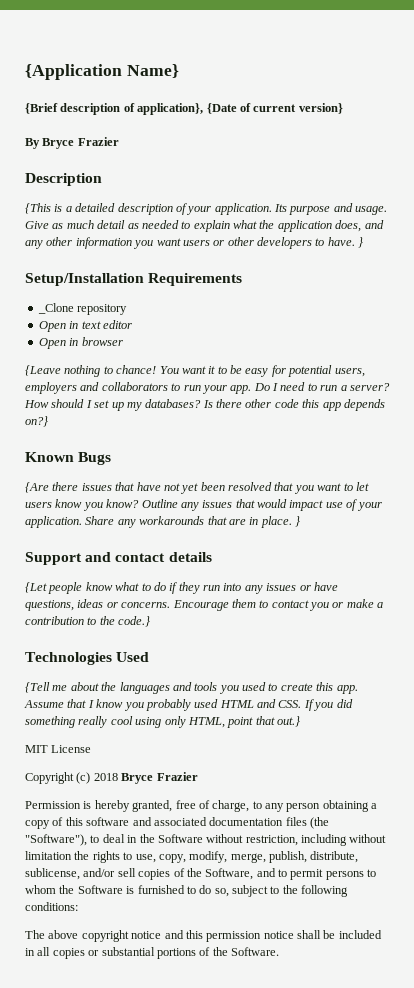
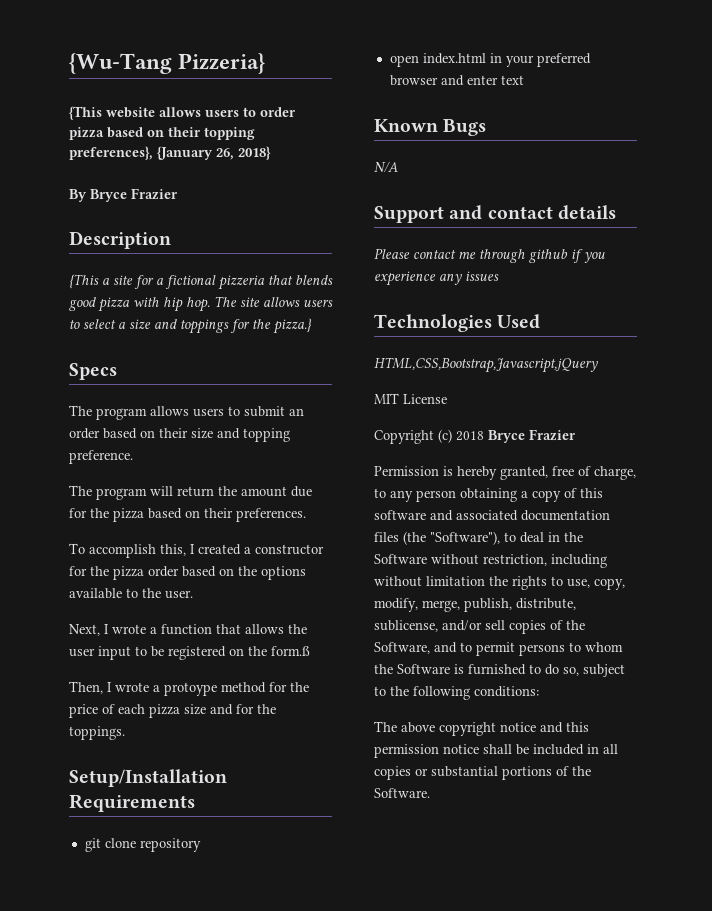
- {Application Name}
- {Brief description of application}, {Date of current version}
+ {Wu-Tang Pizzeria}
+ {This website allows users to order pizza based on their topping preferences}, {January 26, 2018}
- {This is a detailed description of your application. Its purpose and usage. Give as much detail as needed to explain what the application does, and any other information you want users or other developers to have. }
+ {This a site for a fictional pizzeria that blends good pizza with hip hop. The site allows users to select a size and toppings for the pizza.}
+ Specs
+ The program allows users to submit an order based on their size and topping preference.
+ The program will return the amount due for the pizza based on their preferences.
+ To accomplish this, I created a constructor for the pizza order based on the options available to the user.
+ Next, I wrote a function that allows the user input to be registered on the form.ß
+ Then, I wrote a protoype method for the price of each pizza size and for the toppings.
- _Clone repository
+ git clone repository
- Open in text editor
- Open in browser
- {Leave nothing to chance! You want it to be easy for potential users, employers and collaborators to run your app. Do I need to run a server? How should I set up my databases? Is there other code this app depends on?}
+ open index.html in your preferred browser and enter text
  Known Bugs
- {Are there issues that have not yet been resolved that you want to let users know you know? Outline any issues that would impact use of your application. Share any workarounds that are in place. }
+ N/A
  Support and contact details
- {Let people know what to do if they run into any issues or have questions, ideas or concerns. Encourage them to contact you or make a contribution to the code.}
+ Please contact me through github if you experience any issues
  Technologies Used
- {Tell me about the languages and tools you used to create this app. Assume that I know you probably used HTML and CSS. If you did something really cool using only HTML, point that out.}
+ HTML,CSS,Bootstrap,Javascript,jQuery

